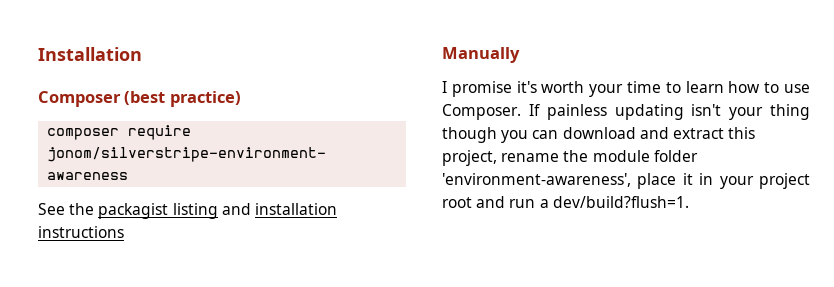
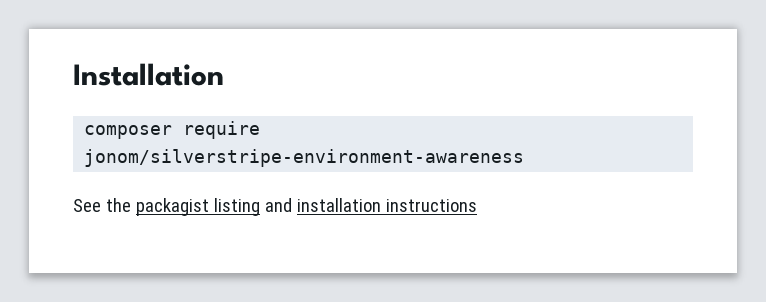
- Composer (best practice)
- Manually
- I promise it's worth your time to learn how to use Composer. If painless updating isn't your thing though you can download and extract this project, rename the module folder 'environment-awareness', place it in your project root and run a dev/build?flush=1.

